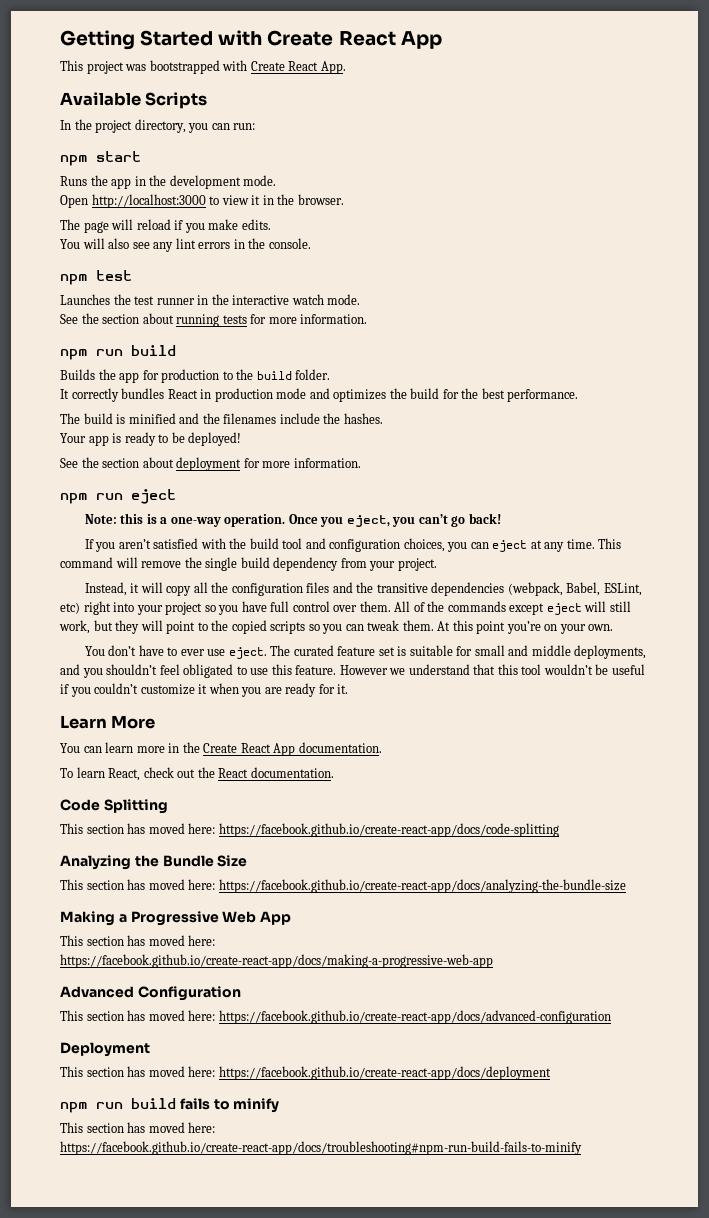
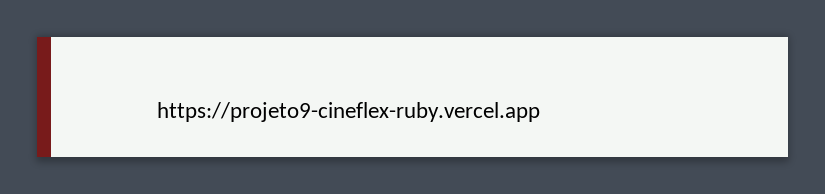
- Getting Started with Create React App
- This project was bootstrapped with Create React App.
- Available Scripts
- In the project directory, you can run:
- npm start
- Runs the app in the development mode.
- Open http://localhost:3000 to view it in the browser.
- The page will reload if you make edits.
- You will also see any lint errors in the console.
- npm test
- Launches the test runner in the interactive watch mode.
- See the section about running tests for more information.
- npm run build
- Builds the app for production to the build folder.
- It correctly bundles React in production mode and optimizes the build for the best performance.
- The build is minified and the filenames include the hashes.
- Your app is ready to be deployed!
- See the section about deployment for more information.
- npm run eject
- Note: this is a one-way operation. Once you eject, you can’t go back!
- If you aren’t satisfied with the build tool and configuration choices, you can eject at any time. This command will remove the single build dependency from your project.
- Instead, it will copy all the configuration files and the transitive dependencies (webpack, Babel, ESLint, etc) right into your project so you have full control over them. All of the commands except eject will still work, but they will point to the copied scripts so you can tweak them. At this point you’re on your own.
- You don’t have to ever use eject. The curated feature set is suitable for small and middle deployments, and you shouldn’t feel obligated to use this feature. However we understand that this tool wouldn’t be useful if you couldn’t customize it when you are ready for it.
- Learn More
- You can learn more in the Create React App documentation.
- To learn React, check out the React documentation.
- Code Splitting
- This section has moved here: https://facebook.github.io/create-react-app/docs/code-splitting
- Analyzing the Bundle Size
- This section has moved here: https://facebook.github.io/create-react-app/docs/analyzing-the-bundle-size
- Making a Progressive Web App
- This section has moved here: https://facebook.github.io/create-react-app/docs/making-a-progressive-web-app
- Advanced Configuration
- This section has moved here: https://facebook.github.io/create-react-app/docs/advanced-configuration
- Deployment
- This section has moved here: https://facebook.github.io/create-react-app/docs/deployment
- npm run build fails to minify
- This section has moved here: https://facebook.github.io/create-react-app/docs/troubleshooting#npm-run-build-fails-to-minify
+ https://projeto9-cineflex-ruby.vercel.app

